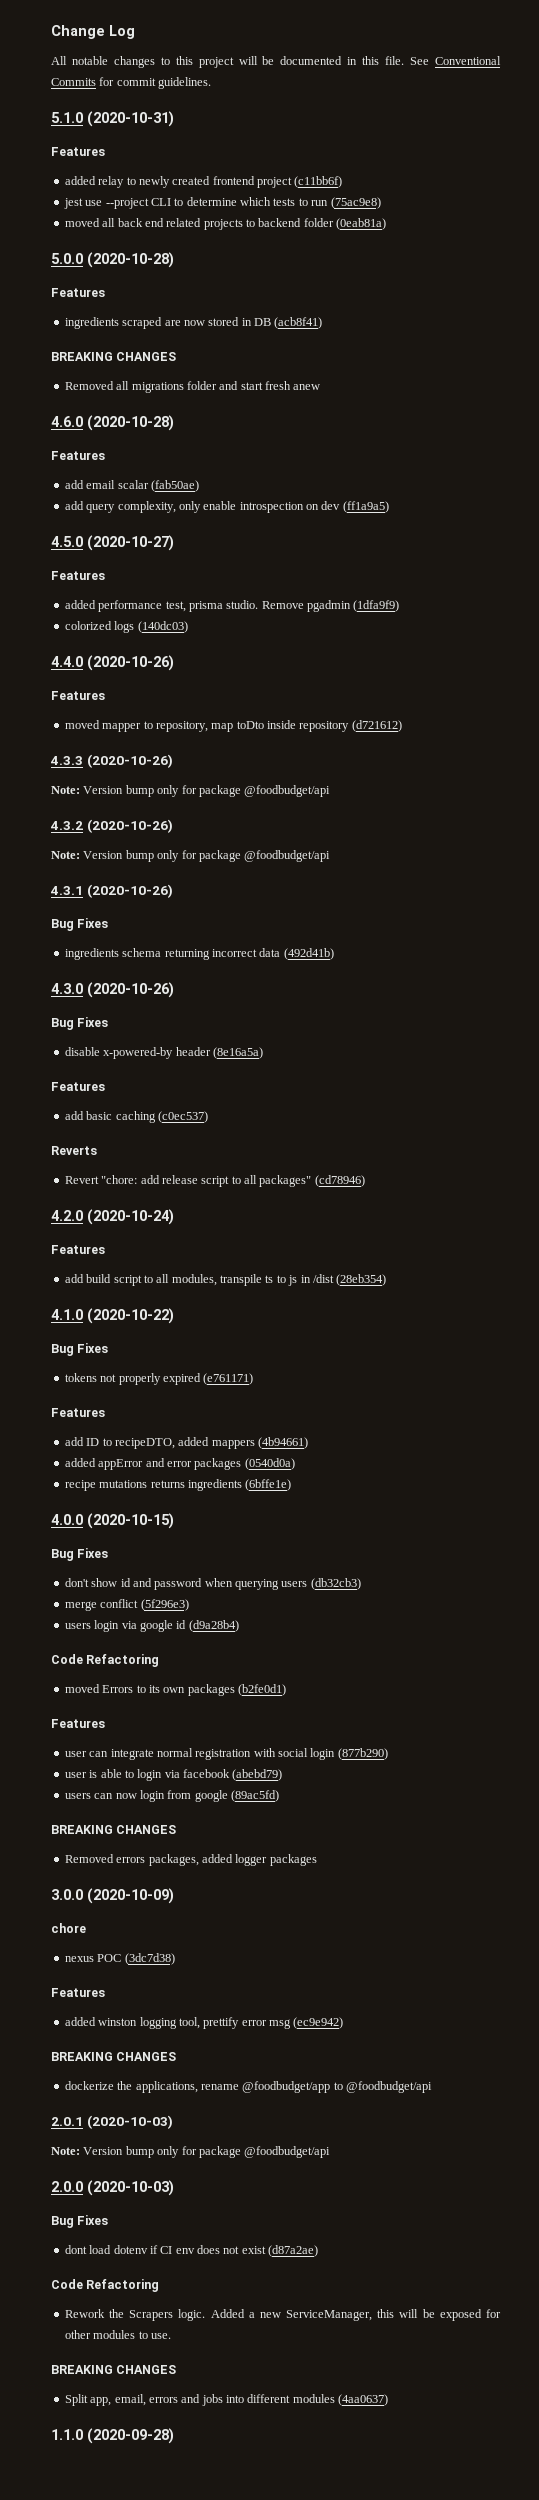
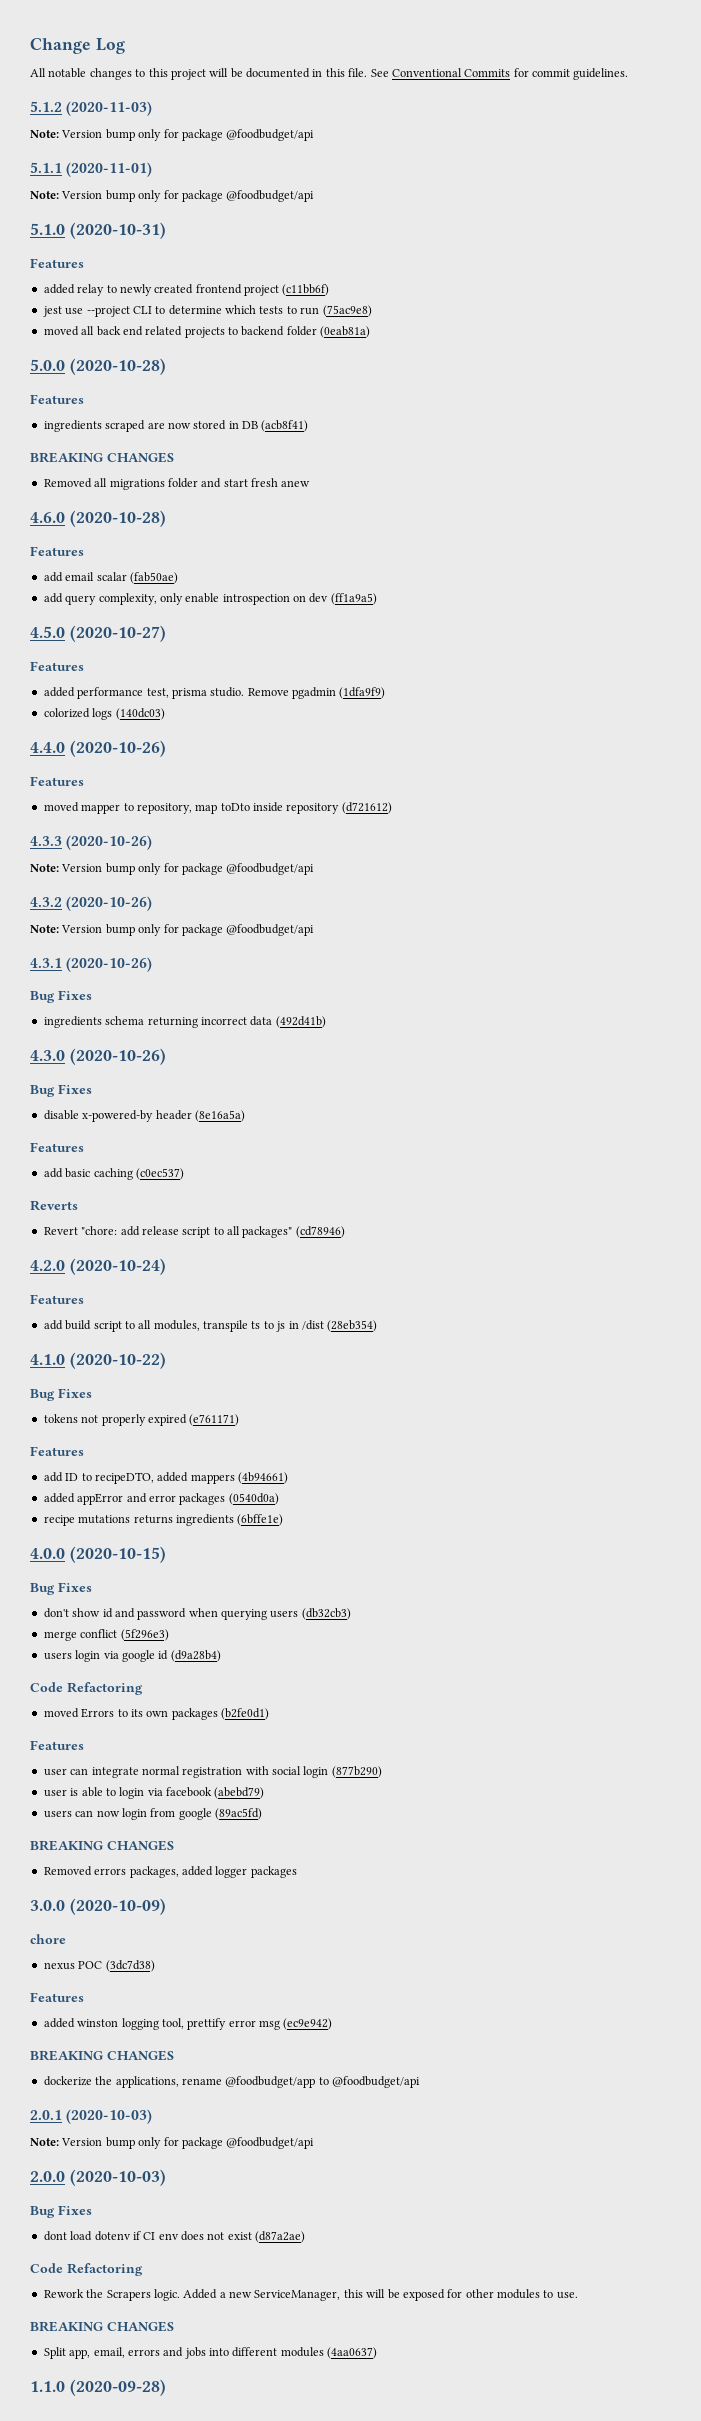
+ 5.1.2 (2020-11-03)
+ Note: Version bump only for package @foodbudget/api
+ 5.1.1 (2020-11-01)
+ Note: Version bump only for package @foodbudget/api

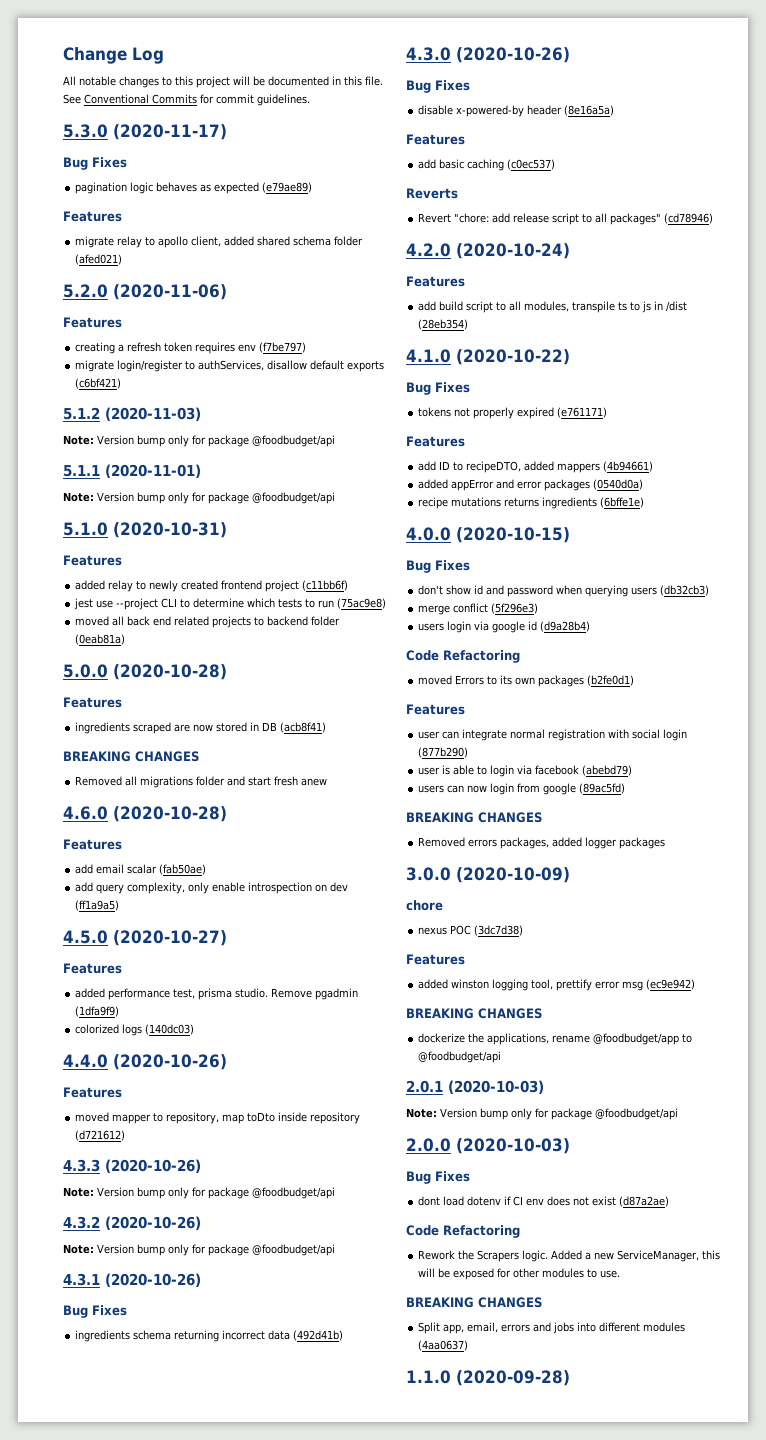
+ 5.3.0 (2020-11-17)
+ Bug Fixes
+ pagination logic behaves as expected (e79ae89)
+ Features
+ migrate relay to apollo client, added shared schema folder (afed021)
+ 5.2.0 (2020-11-06)
+ Features
+ creating a refresh token requires env (f7be797)
+ migrate login/register to authServices, disallow default exports (c6bf421)

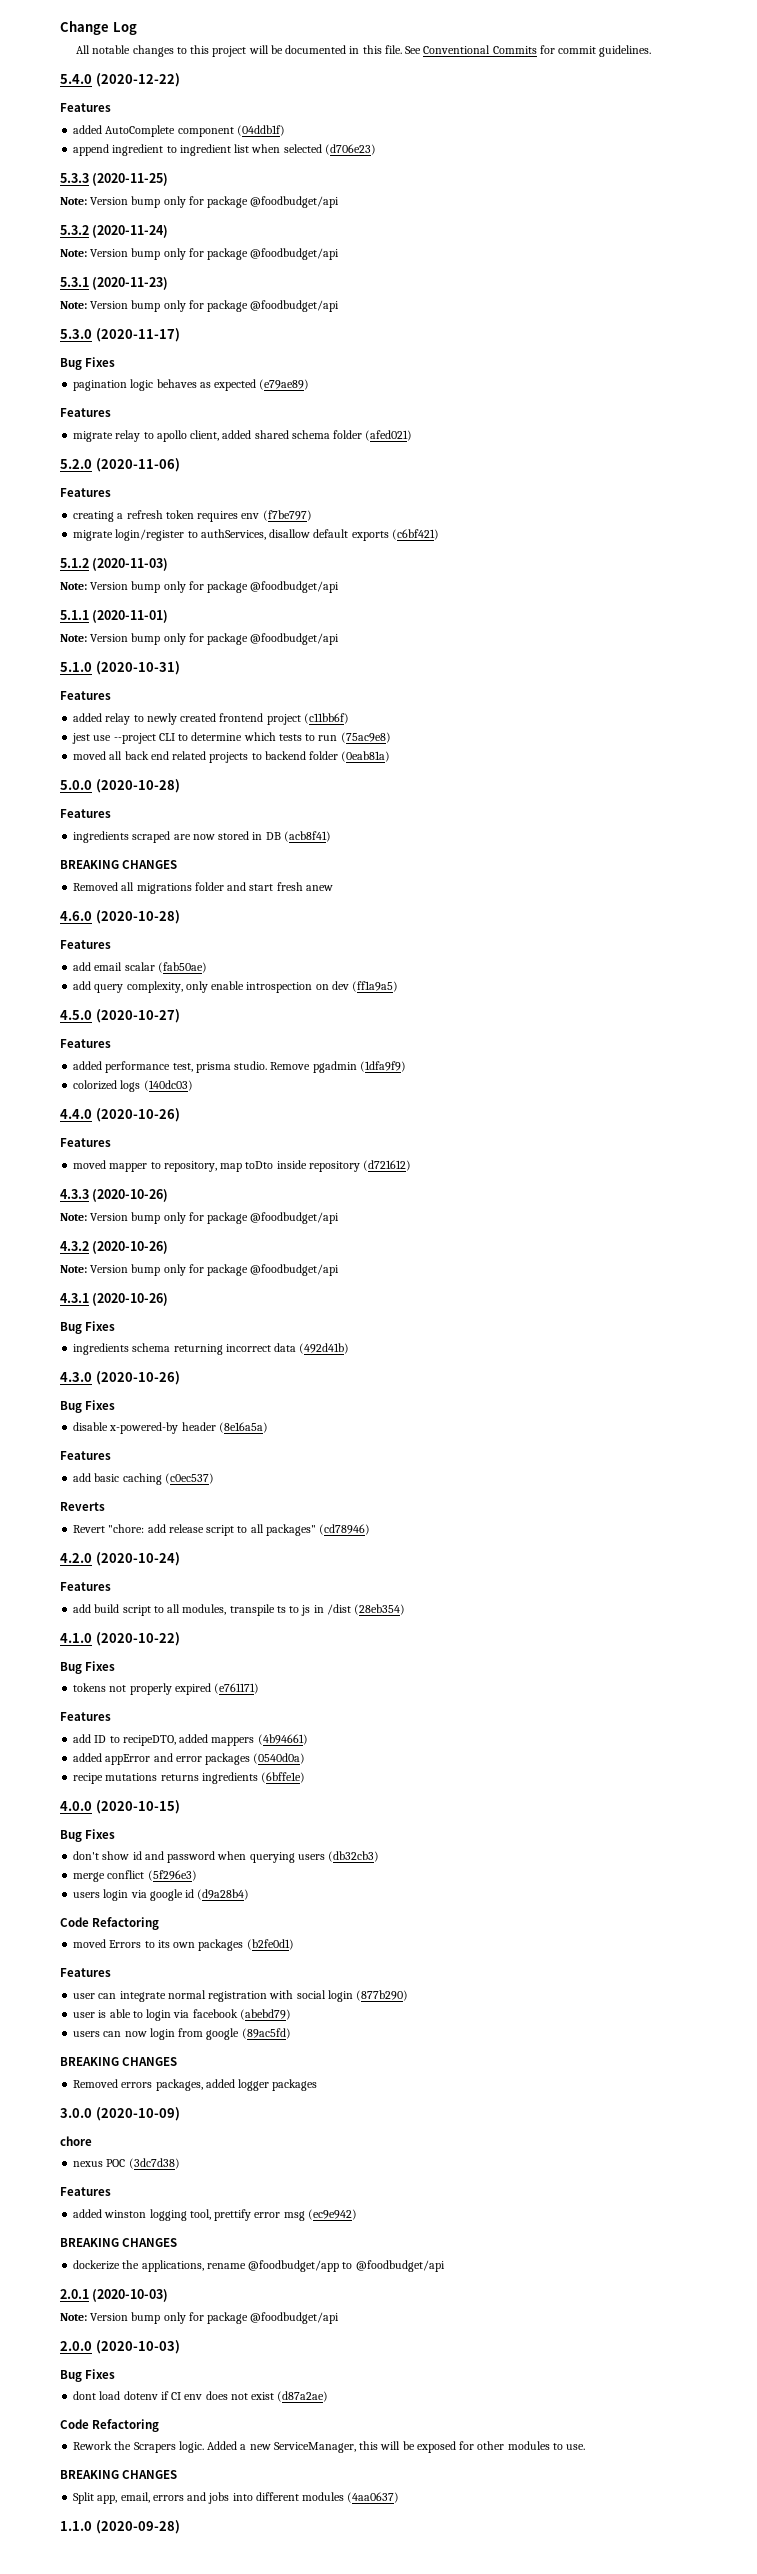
+ 5.4.0 (2020-12-22)
+ Features
+ added AutoComplete component (04ddb1f)
+ append ingredient to ingredient list when selected (d706e23)
+ 5.3.3 (2020-11-25)
+ Note: Version bump only for package @foodbudget/api
+ 5.3.2 (2020-11-24)
+ Note: Version bump only for package @foodbudget/api
+ 5.3.1 (2020-11-23)
+ Note: Version bump only for package @foodbudget/api

